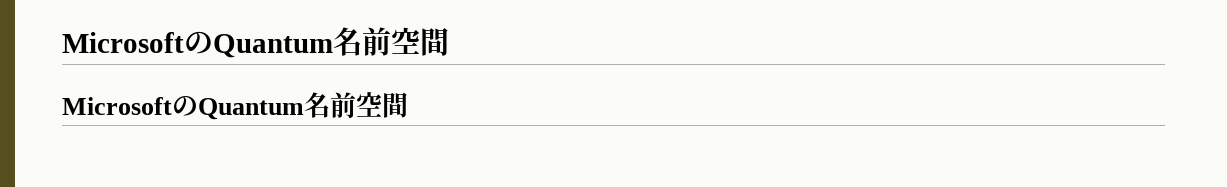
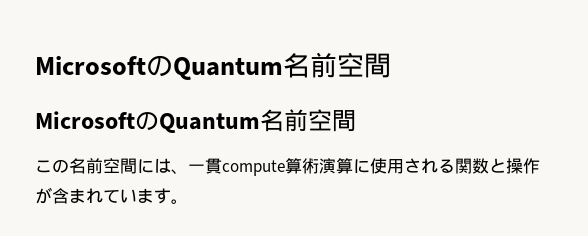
+ この名前空間には、一貫compute算術演算に使用される関数と操作が含まれています。

